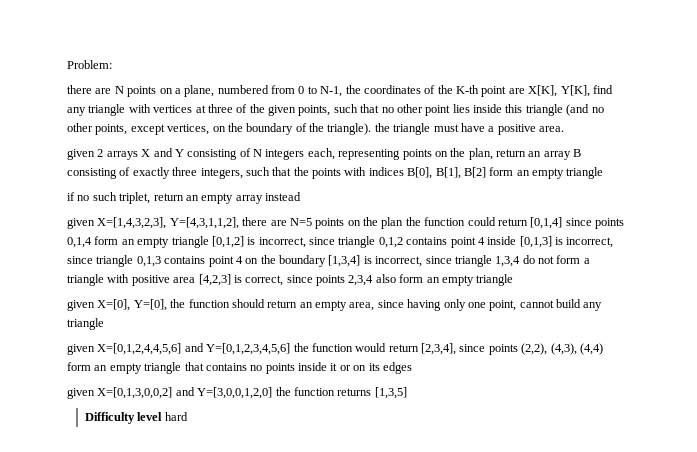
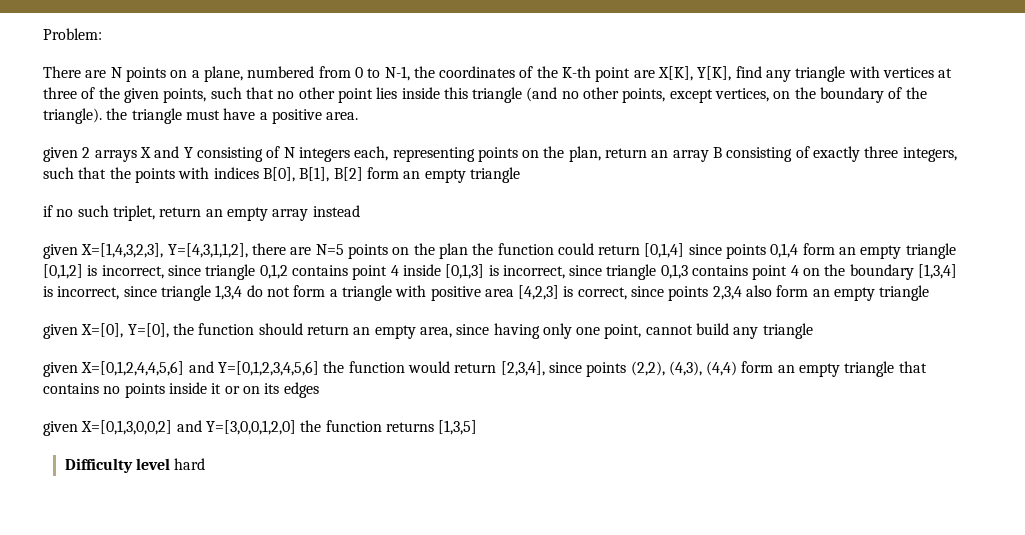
- there are N points on a plane, numbered from 0 to N-1, the coordinates of the K-th point are X[K], Y[K], find any triangle with vertices at three of the given points, such that no other point lies inside this triangle (and no other points, except vertices, on the boundary of the triangle). the triangle must have a positive area.
+ There are N points on a plane, numbered from 0 to N-1, the coordinates of the K-th point are X[K], Y[K], find any triangle with vertices at three of the given points, such that no other point lies inside this triangle (and no other points, except vertices, on the boundary of the triangle). the triangle must have a positive area.

